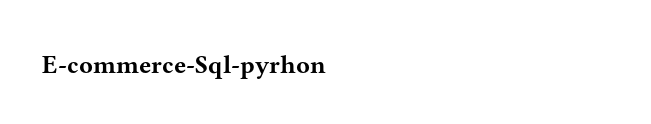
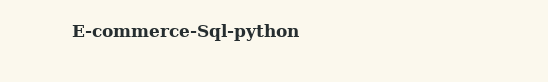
- E-commerce-Sql-pyrhon
+ E-commerce-Sql-python

